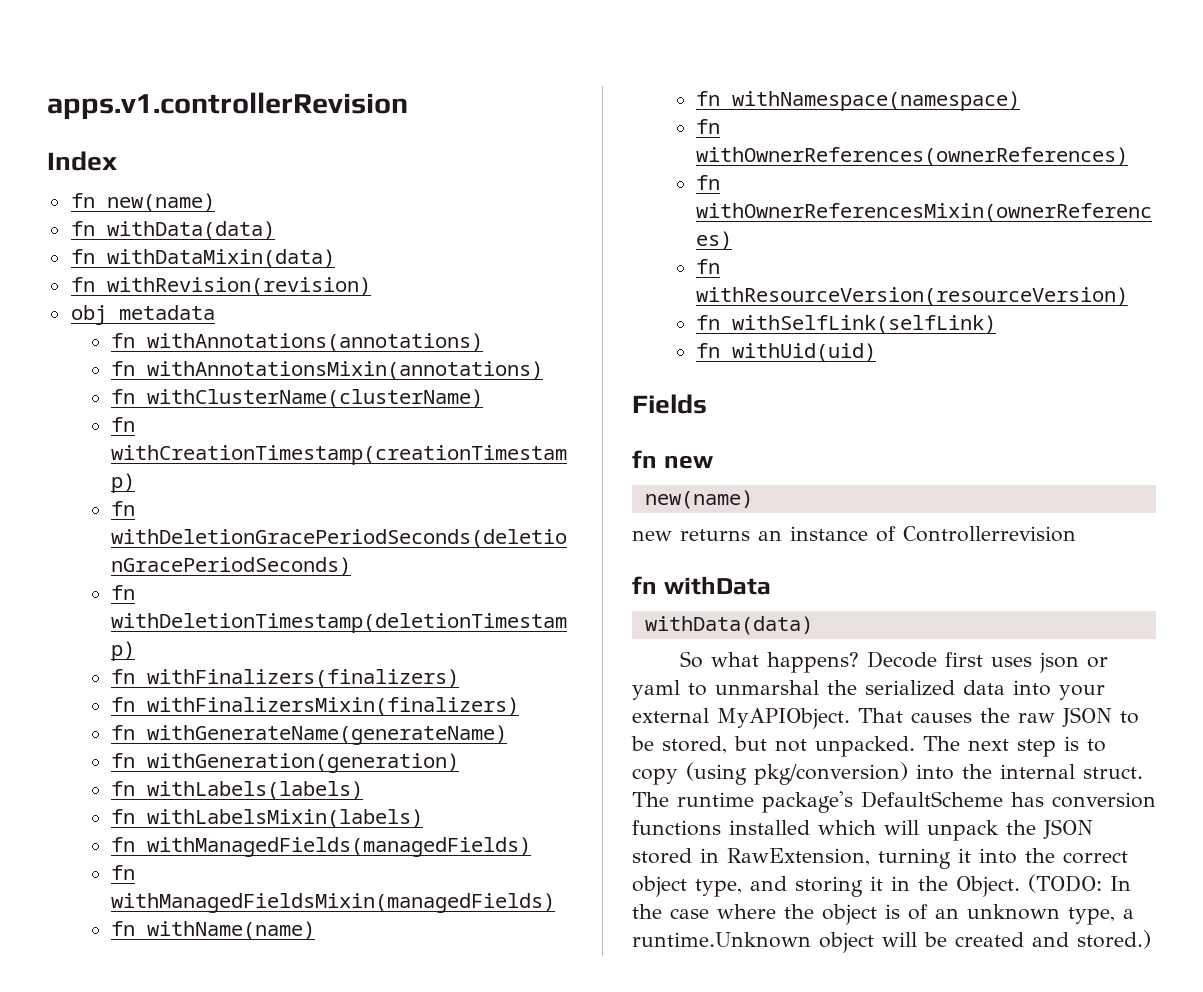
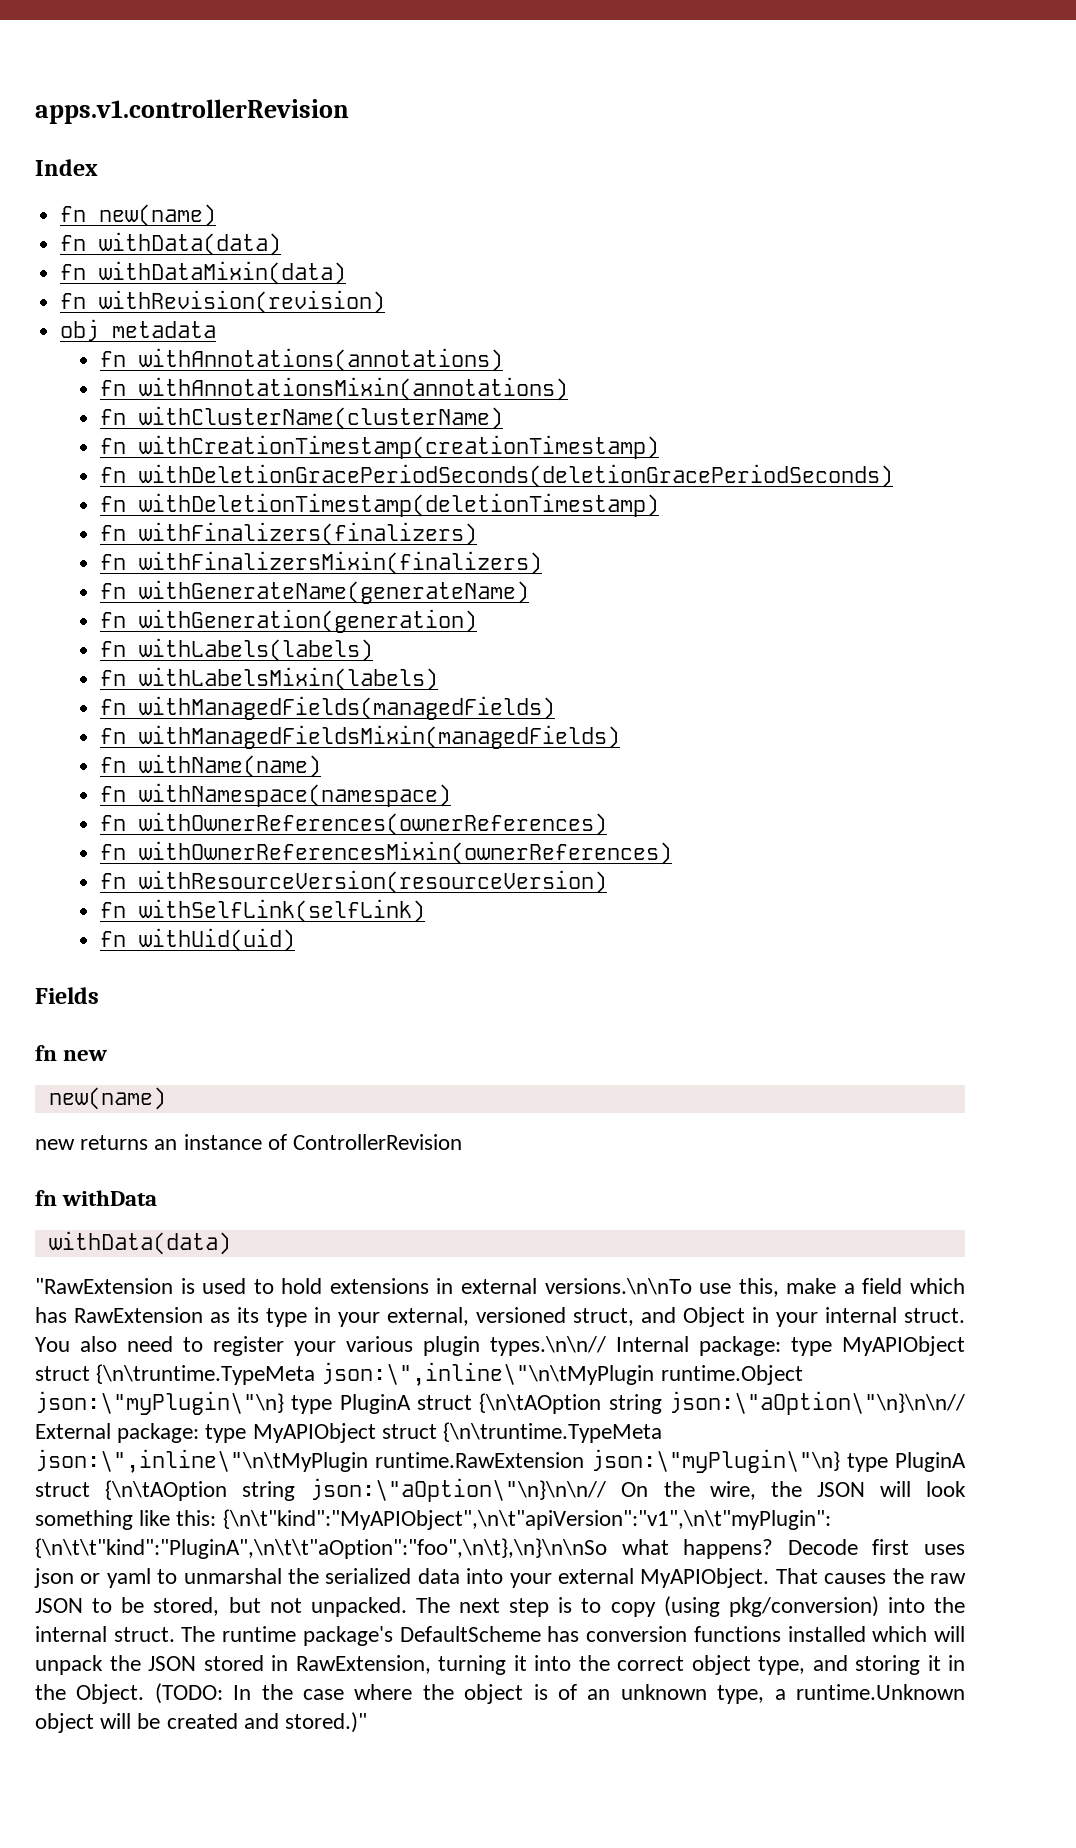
- new returns an instance of Controllerrevision
+ new returns an instance of ControllerRevision
- So what happens?
+ "RawExtension is used to hold extensions in external versions.\n\nTo use this, make a field which has RawExtension as its type in your external, versioned struct, and Object in your internal struct. You also need to register your various plugin types.\n\n// Internal package: type MyAPIObject struct {\n\truntime.TypeMeta json:\",inline\"\n\tMyPlugin runtime.Object json:\"myPlugin\"\n} type PluginA struct {\n\tAOption string json:\"aOption\"\n}\n\n// External package: type MyAPIObject struct {\n\truntime.TypeMeta json:\",inline\"\n\tMyPlugin runtime.RawExtension json:\"myPlugin\"\n} type PluginA struct {\n\tAOption string json:\"aOption\"\n}\n\n// On the wire, the JSON will look something like this: {\n\t"kind":"MyAPIObject",\n\t"apiVersion":"v1",\n\t"myPlugin": {\n\t\t"kind":"PluginA",\n\t\t"aOption":"foo",\n\t},\n}\n\nSo what happens?
- (TODO: In the case where the object is of an unknown type, a runtime.Unknown object will be created and stored.)
+ (TODO: In the case where the object is of an unknown type, a runtime.Unknown object will be created and stored.)"

